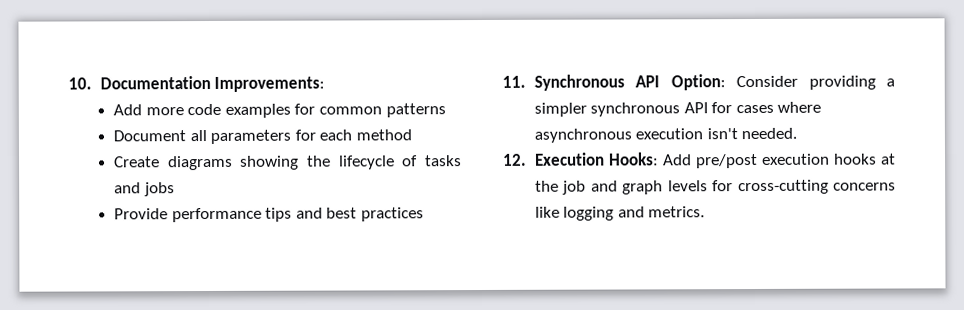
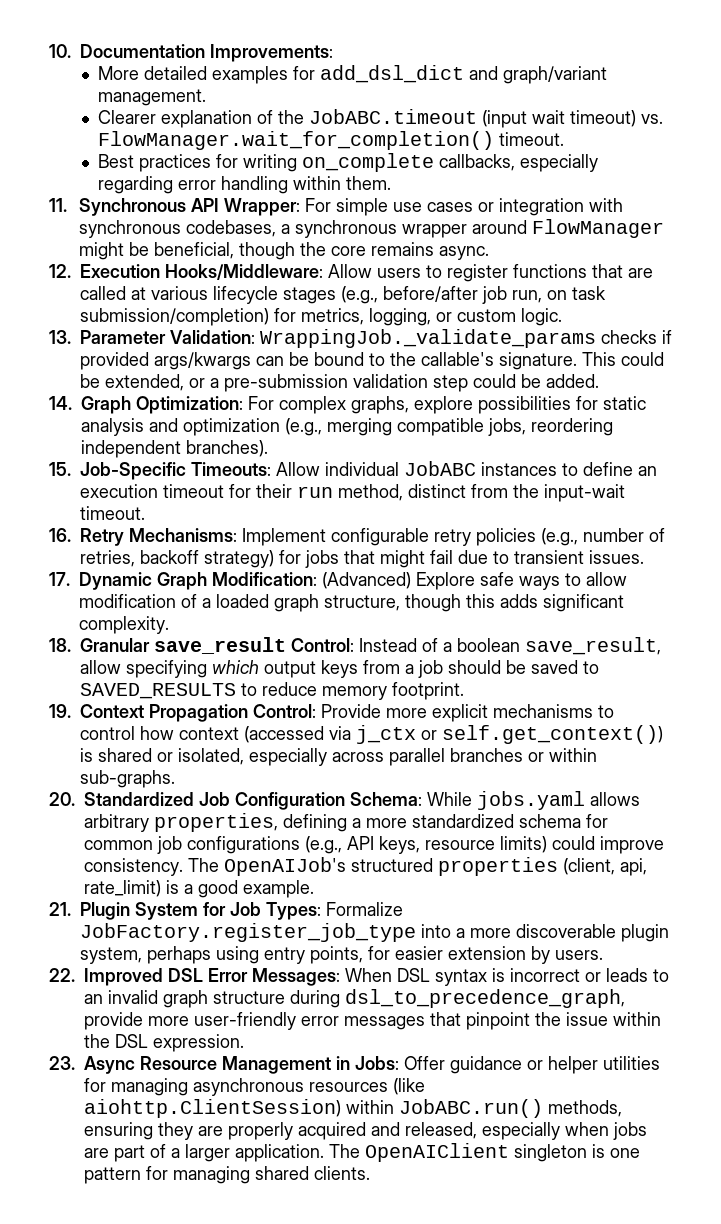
- Add more code examples for common patterns
- Document all parameters for each method
- Create diagrams showing the lifecycle of tasks and jobs
- Provide performance tips and best practices
- 11. Synchronous API Option: Consider providing a simpler synchronous API for cases where asynchronous execution isn't needed.
- 12. Execution Hooks: Add pre/post execution hooks at the job and graph levels for cross-cutting concerns like logging and metrics.
+ More detailed examples for add_dsl_dict and graph/variant management.
+ Clearer explanation of the JobABC.timeout (input wait timeout) vs. FlowManager.wait_for_completion() timeout.
+ Best practices for writing on_complete callbacks, especially regarding error handling within them.
+ 11. Synchronous API Wrapper: For simple use cases or integration with synchronous codebases, a synchronous wrapper around FlowManager might be beneficial, though the core remains async.
+ 12. Execution Hooks/Middleware: Allow users to register functions that are called at various lifecycle stages (e.g., before/after job run, on task submission/completion) for metrics, logging, or custom logic.
+ 13. Parameter Validation: WrappingJob._validate_params checks if provided args/kwargs can be bound to the callable's signature. This could be extended, or a pre-submission validation step could be added.
+ 14. Graph Optimization: For complex graphs, explore possibilities for static analysis and optimization (e.g., merging compatible jobs, reordering independent branches).
+ 15. Job-Specific Timeouts: Allow individual JobABC instances to define an execution timeout for their run method, distinct from the input-wait timeout.
+ 16. Retry Mechanisms: Implement configurable retry policies (e.g., number of retries, backoff strategy) for jobs that might fail due to transient issues.
+ 17. Dynamic Graph Modification: (Advanced) Explore safe ways to allow modification of a loaded graph structure, though this adds significant complexity.
+ 18. Granular save_result Control: Instead of a boolean save_result, allow specifying which output keys from a job should be saved to SAVED_RESULTS to reduce memory footprint.
+ 19. Context Propagation Control: Provide more explicit mechanisms to control how context (accessed via j_ctx or self.get_context()) is shared or isolated, especially across parallel branches or within sub-graphs.
+ 20. Standardized Job Configuration Schema: While jobs.yaml allows arbitrary properties, defining a more standardized schema for common job configurations (e.g., API keys, resource limits) could improve consistency. The OpenAIJob's structured properties (client, api, rate_limit) is a good example.
+ 21. Plugin System for Job Types: Formalize JobFactory.register_job_type into a more discoverable plugin system, perhaps using entry points, for easier extension by users.
+ 22. Improved DSL Error Messages: When DSL syntax is incorrect or leads to an invalid graph structure during dsl_to_precedence_graph, provide more user-friendly error messages that pinpoint the issue within the DSL expression.
+ 23. Async Resource Management in Jobs: Offer guidance or helper utilities for managing asynchronous resources (like aiohttp.ClientSession) within JobABC.run() methods, ensuring they are properly acquired and released, especially when jobs are part of a larger application. The OpenAIClient singleton is one pattern for managing shared clients.

